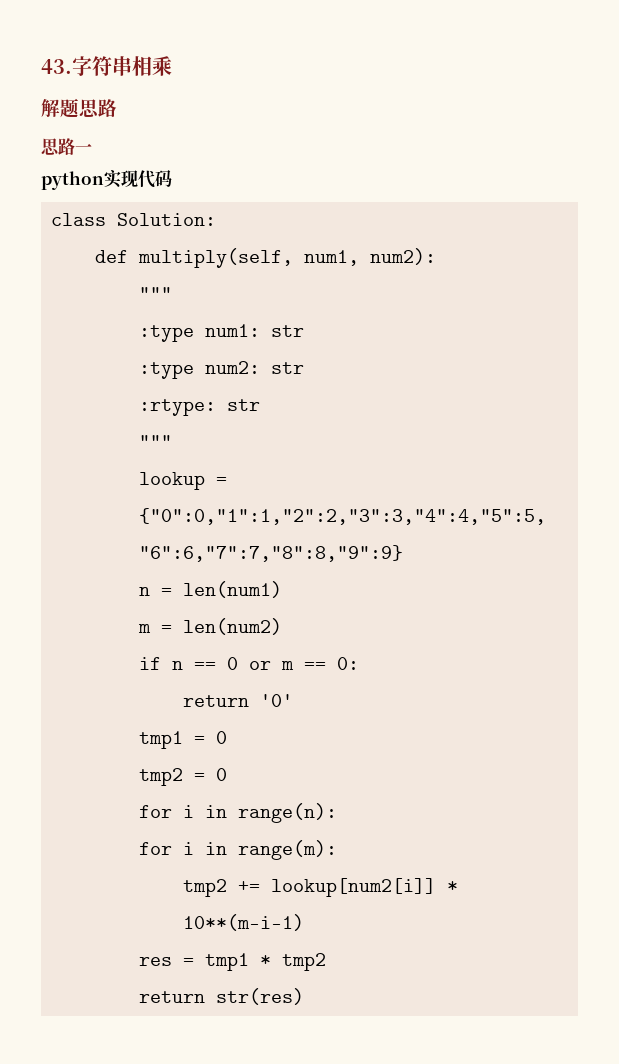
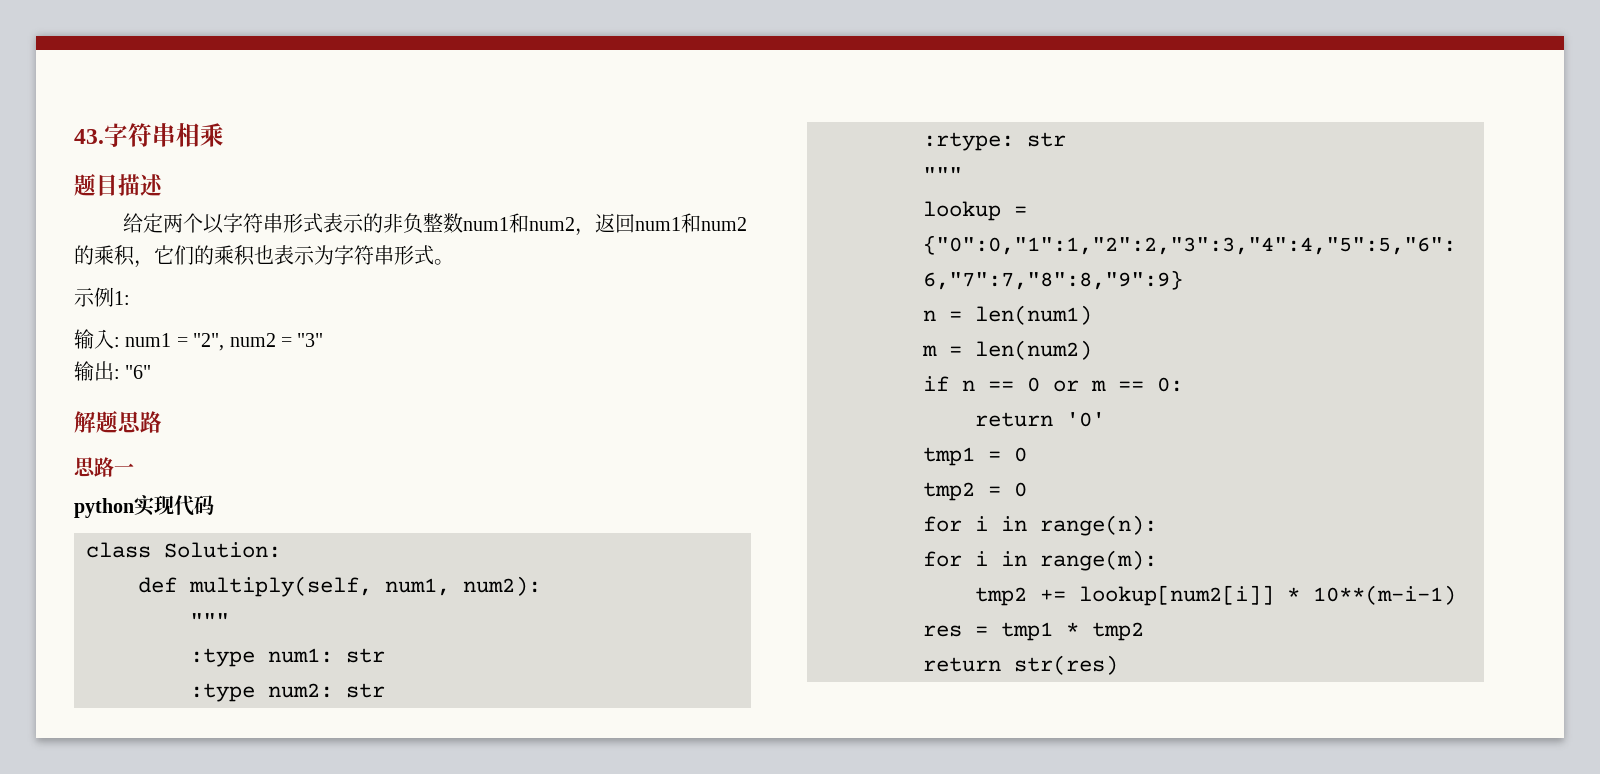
+ 题目描述
+ 给定两个以字符串形式表示的非负整数num1和num2，返回num1和num2的乘积，它们的乘积也表示为字符串形式。
+ 示例1:
+ 输入: num1 = "2", num2 = "3"
+ 输出: "6"

